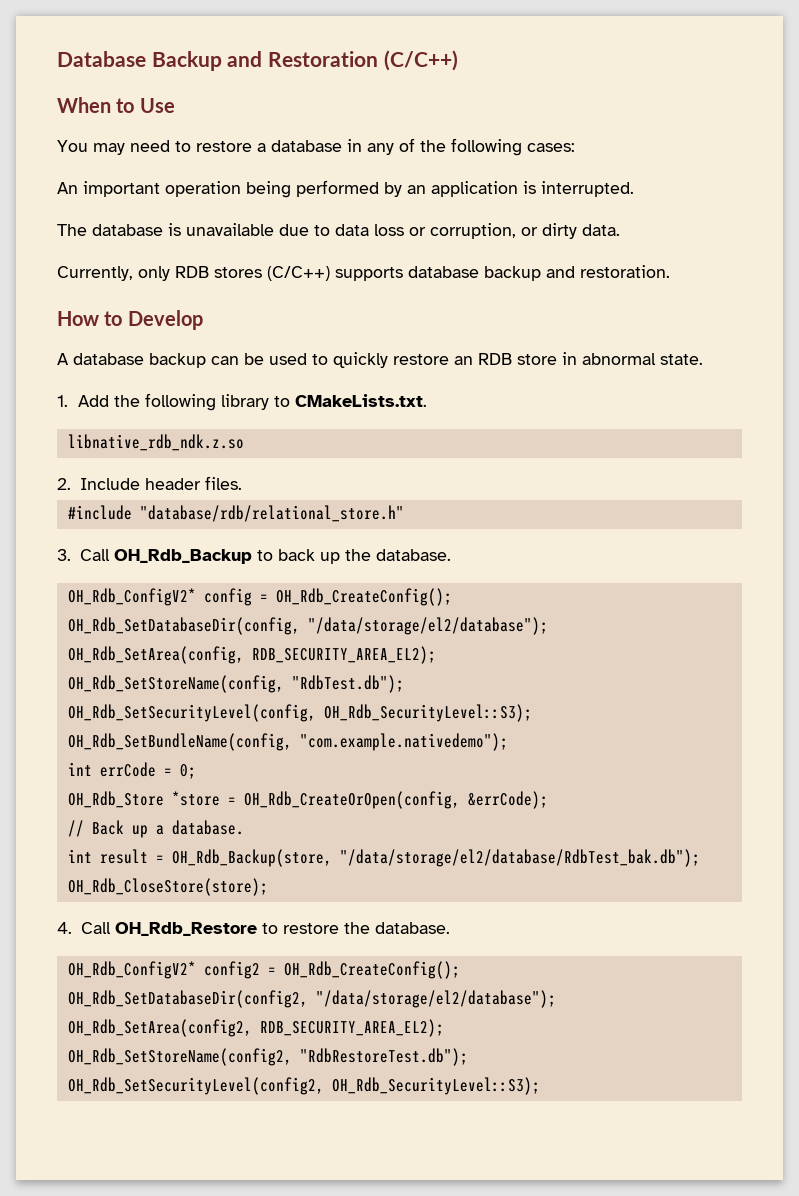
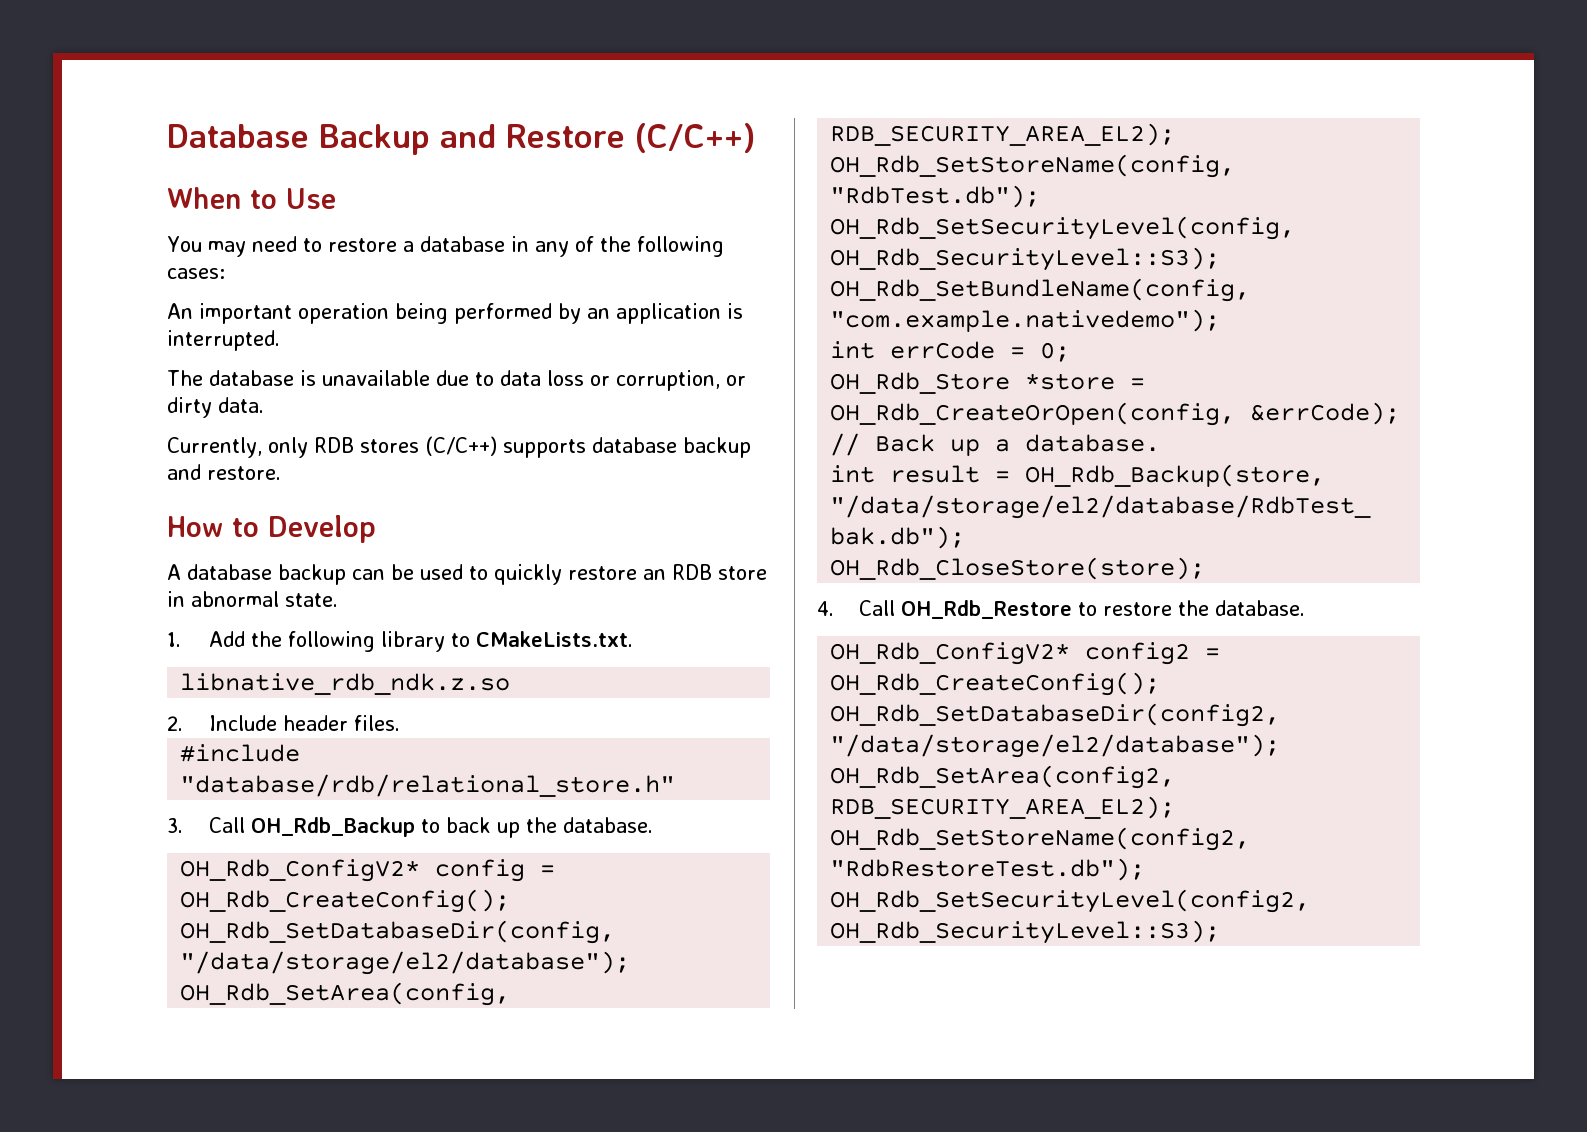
- Database Backup and Restoration (C/C++)
+ Database Backup and Restore (C/C++)
- Currently, only RDB stores (C/C++) supports database backup and restoration.
+ Currently, only RDB stores (C/C++) supports database backup and restore.

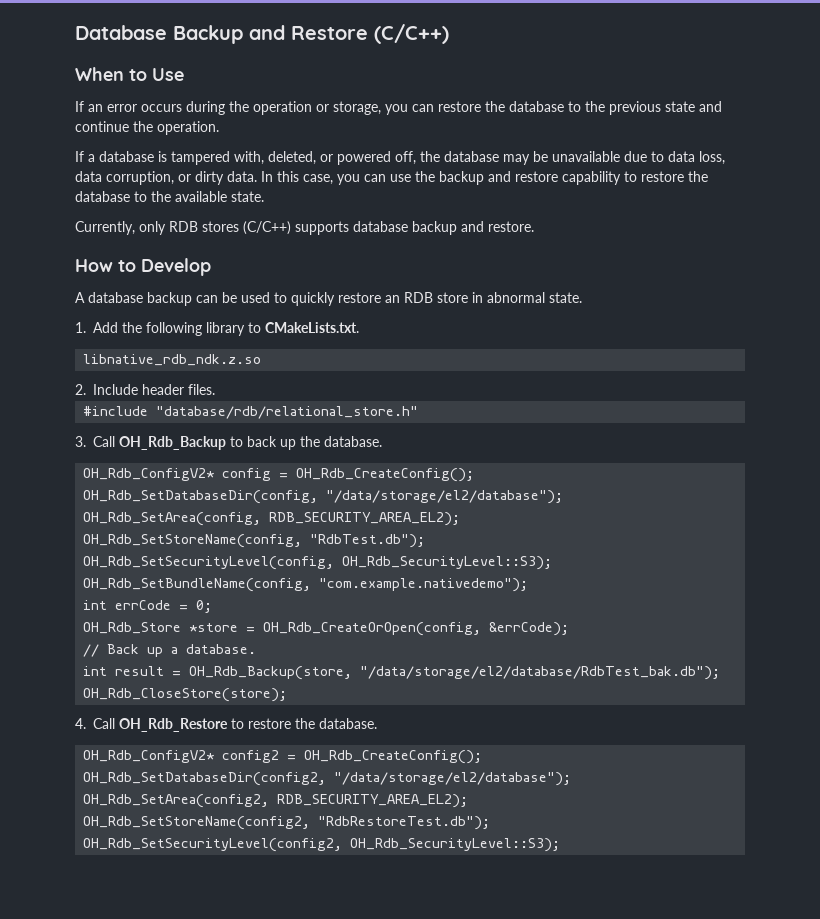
- You may need to restore a database in any of the following cases:
- An important operation being performed by an application is interrupted.
- The database is unavailable due to data loss or corruption, or dirty data.
+ If an error occurs during the operation or storage, you can restore the database to the previous state and continue the operation.
+ If a database is tampered with, deleted, or powered off, the database may be unavailable due to data loss, data corruption, or dirty data. In this case, you can use the backup and restore capability to restore the database to the available state.

